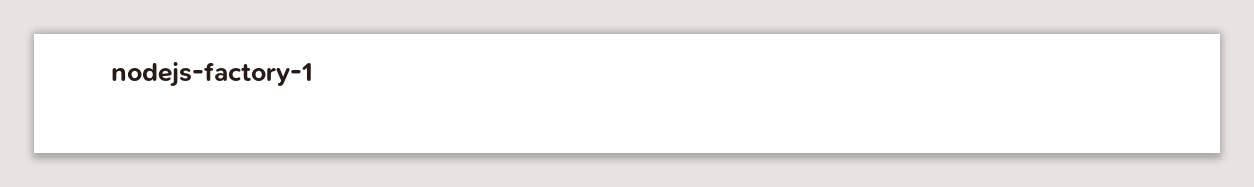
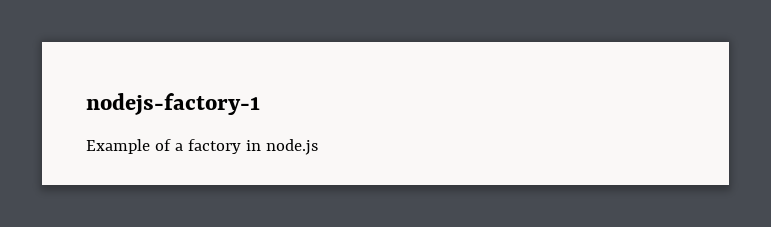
+ Example of a factory in node.js

